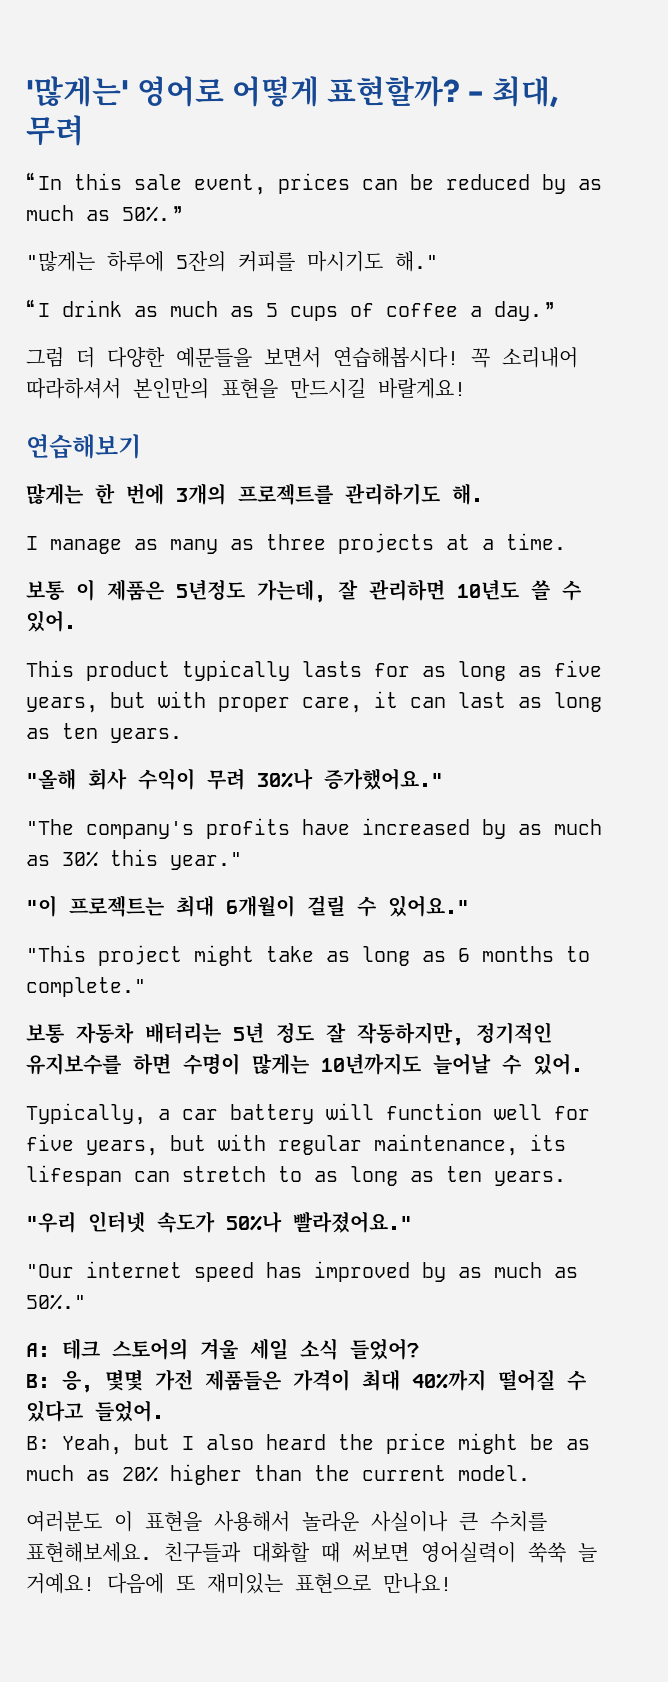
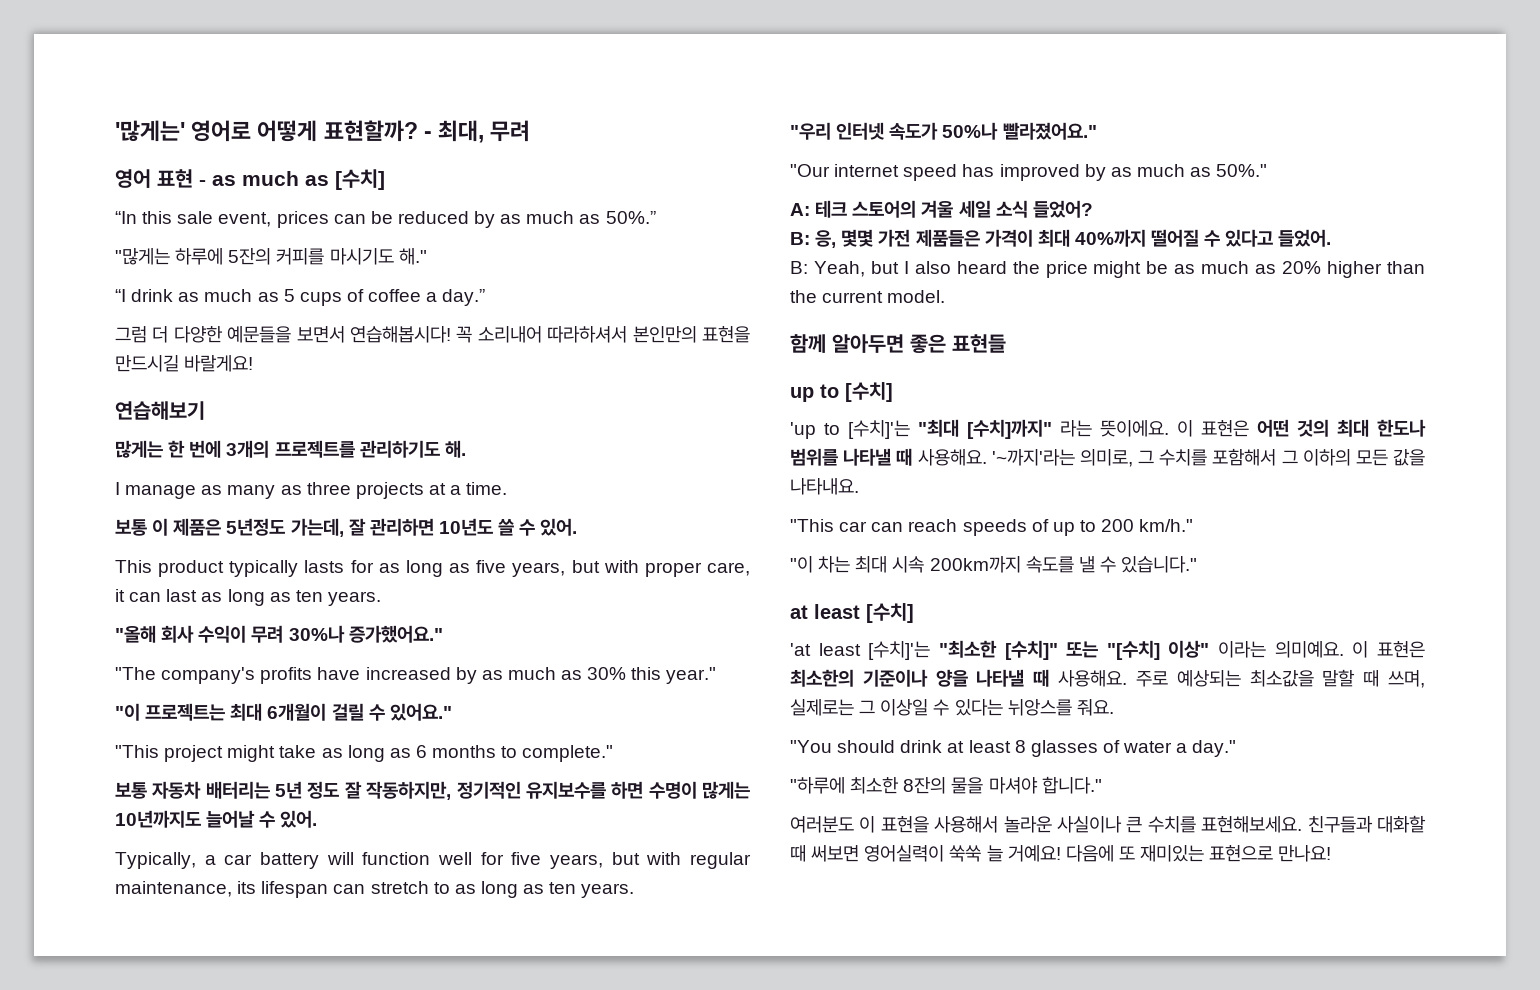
+ 영어 표현 - as much as [수치]
+ 함께 알아두면 좋은 표현들
+ up to [수치]
+ 'up to [수치]'는 "최대 [수치]까지" 라는 뜻이에요. 이 표현은 어떤 것의 최대 한도나 범위를 나타낼 때 사용해요. '~까지'라는 의미로, 그 수치를 포함해서 그 이하의 모든 값을 나타내요.
+ "This car can reach speeds of up to 200 km/h."
+ "이 차는 최대 시속 200km까지 속도를 낼 수 있습니다."
+ at least [수치]
+ 'at least [수치]'는 "최소한 [수치]" 또는 "[수치] 이상" 이라는 의미예요. 이 표현은 최소한의 기준이나 양을 나타낼 때 사용해요. 주로 예상되는 최소값을 말할 때 쓰며, 실제로는 그 이상일 수 있다는 뉘앙스를 줘요.
+ "You should drink at least 8 glasses of water a day."
+ "하루에 최소한 8잔의 물을 마셔야 합니다."

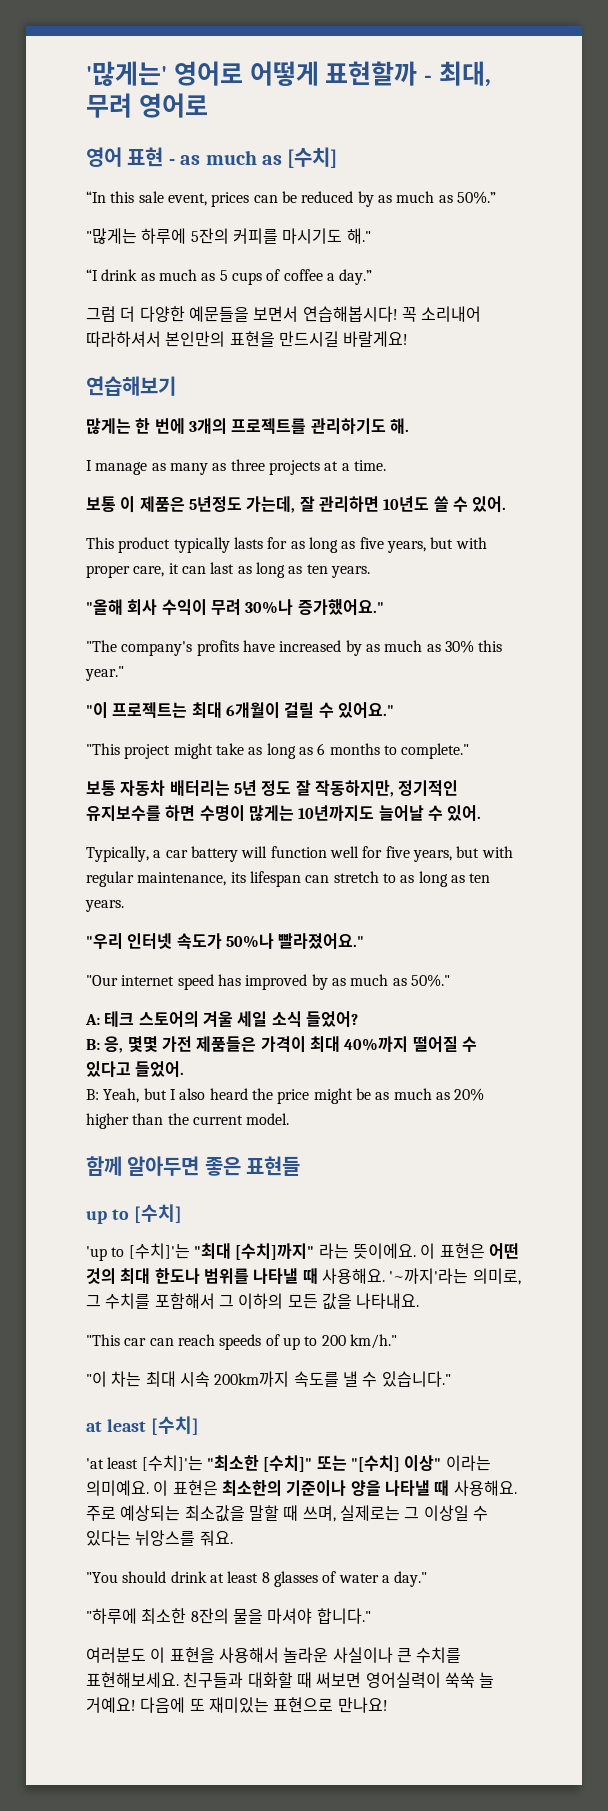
- '많게는' 영어로 어떻게 표현할까? - 최대, 무려
+ '많게는' 영어로 어떻게 표현할까 - 최대, 무려 영어로

